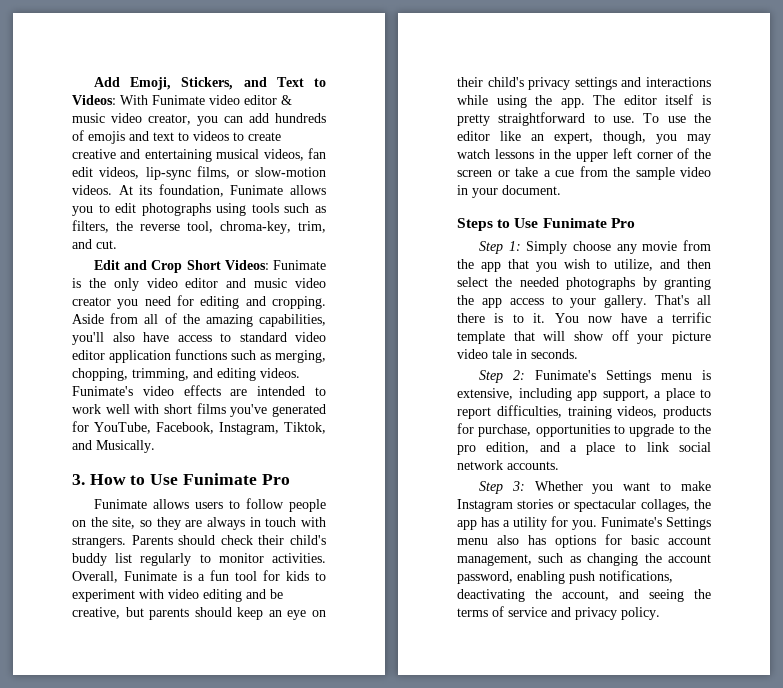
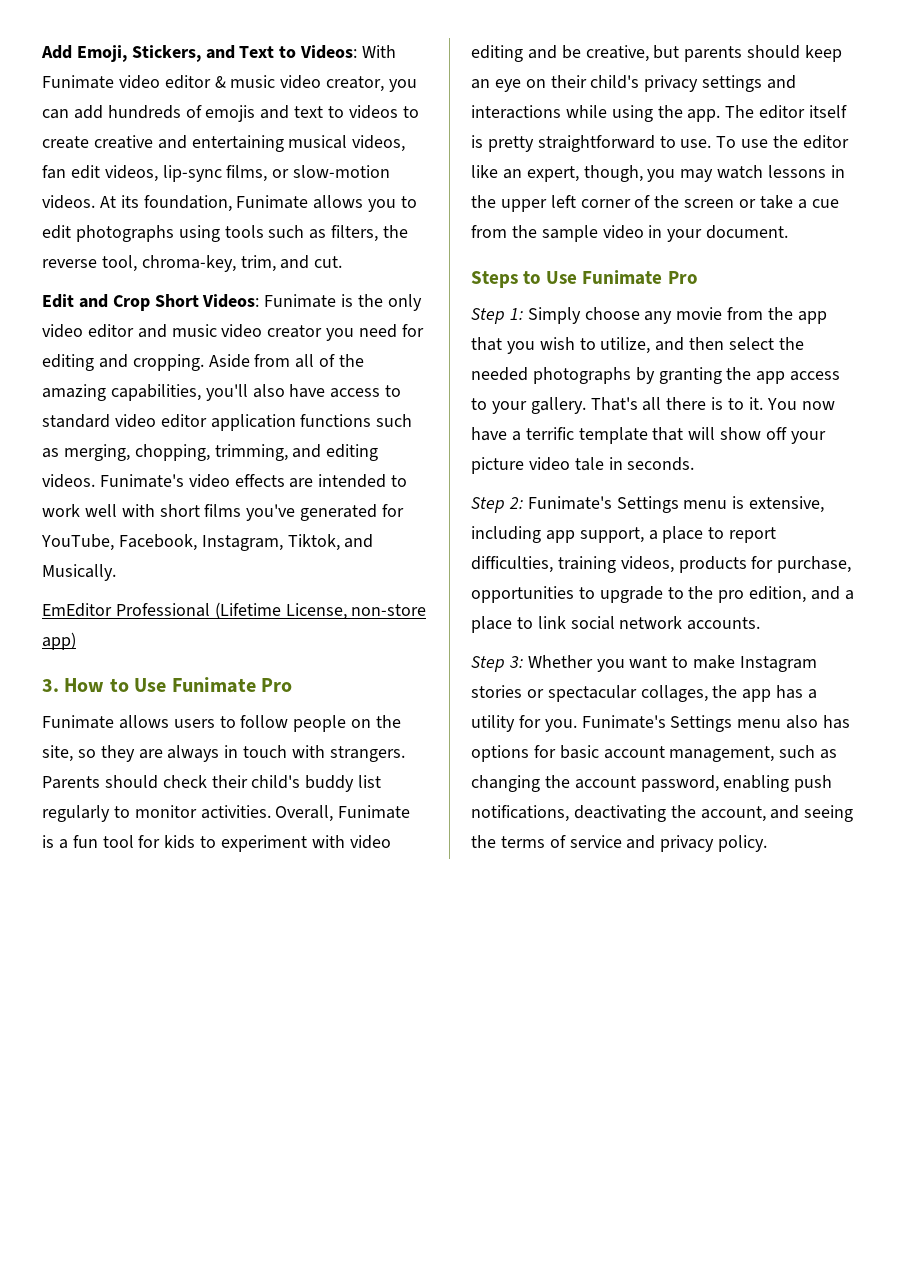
+ EmEditor Professional (Lifetime License, non-store app)

